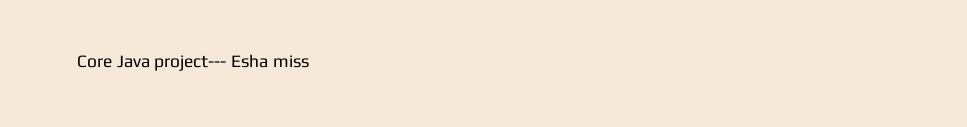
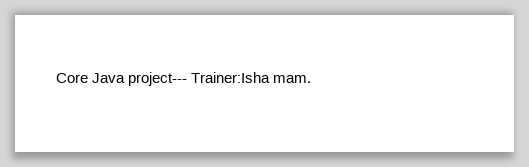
- Core Java project--- Esha miss
+ Core Java project--- Trainer:Isha mam.

